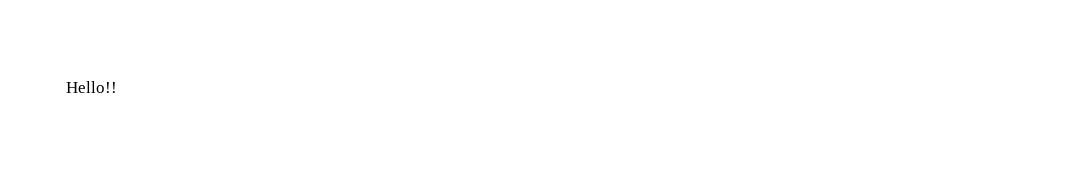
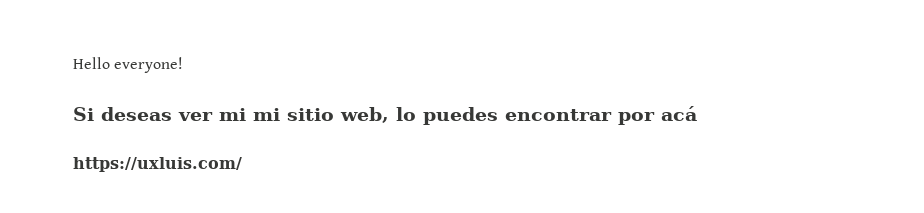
- Hello!!
+ Hello everyone!
+ Si deseas ver mi mi sitio web, lo puedes encontrar por acá
+ https://uxluis.com/

